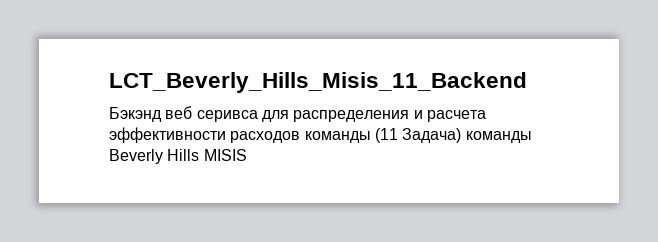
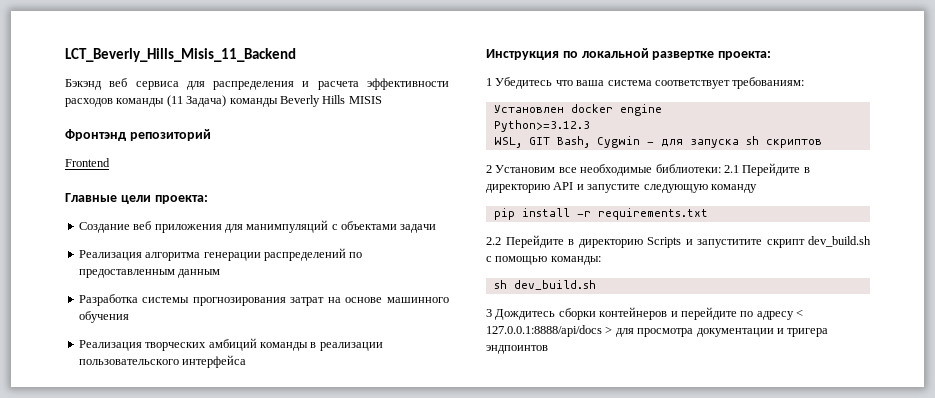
- Бэкэнд веб серивса для распределения и расчета эффективности расходов команды (11 Задача) команды Beverly Hills MISIS
+ Бэкэнд веб сервиса для распределения и расчета эффективности расходов команды (11 Задача) команды Beverly Hills MISIS
+ Фронтэнд репозиторий
+ Frontend
+ Главные цели проекта:
+ Создание веб приложения для манимпуляций с объектами задачи
+ Реализация алгоритма генерации распределений по предоставленным данным
+ Разработка системы прогнозирования затрат на основе машинного обучения
+ Реализация творческих амбиций команды в реализации пользовательского интерфейса
+ Инструкция по локальной развертке проекта:
+ 1 Убедитесь что ваша система соответствует требованиям:
+ Установлен docker engine
+ Python>=3.12.3
+ WSL, GIT Bash, Cygwin - для запуска sh скриптов
+ 2 Установим все необходимые библиотеки: 2.1 Перейдите в директорию API и запустите следующую команду
+ pip install -r requirements.txt
+ 2.2 Перейдите в директорию Scripts и запуститите скрипт dev_build.sh с помощью команды:
+ sh dev_build.sh
+ 3 Дождитесь сборки контейнеров и перейдите по адресу < 127.0.0.1:8888/api/docs > для просмотра документации и тригера эндпоинтов

